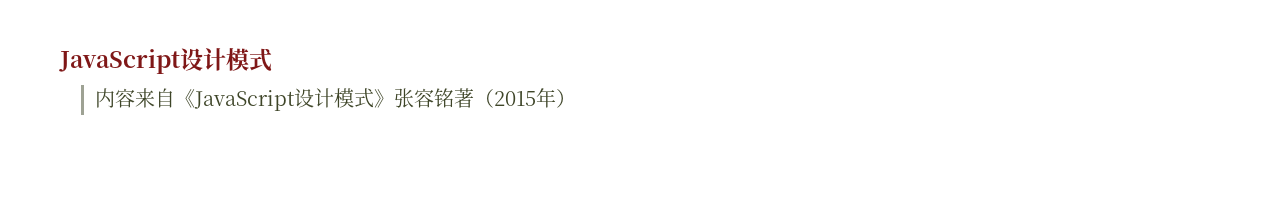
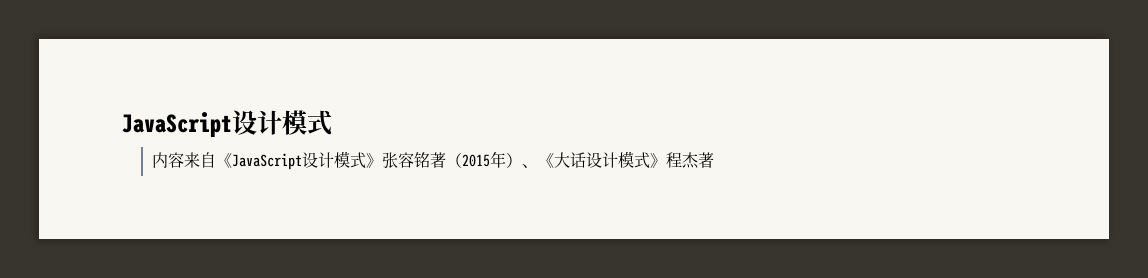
- 内容来自《JavaScript设计模式》张容铭著（2015年）
+ 内容来自《JavaScript设计模式》张容铭著（2015年）、《大话设计模式》程杰著

